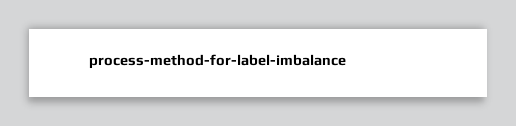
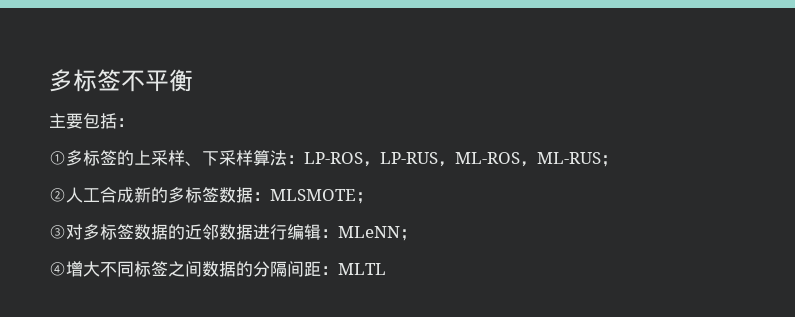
- process-method-for-label-imbalance
+ 多标签不平衡
+ 主要包括：
+ ①多标签的上采样、下采样算法：LP-ROS，LP-RUS，ML-ROS，ML-RUS；
+ ②人工合成新的多标签数据：MLSMOTE；
+ ③对多标签数据的近邻数据进行编辑：MLeNN；
+ ④增大不同标签之间数据的分隔间距：MLTL

